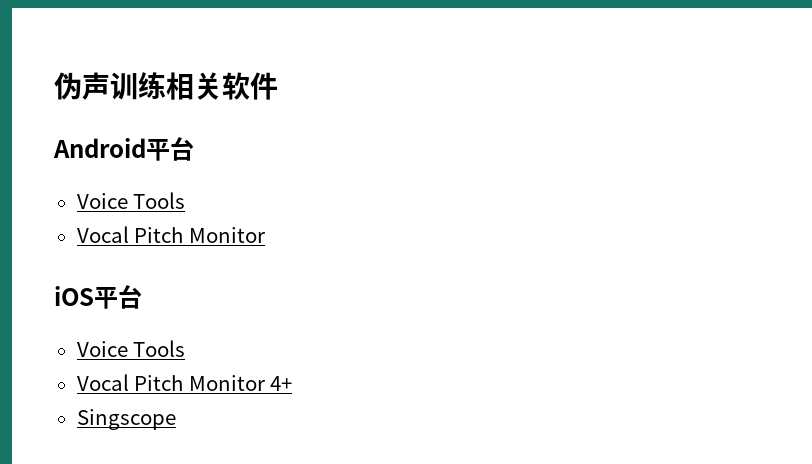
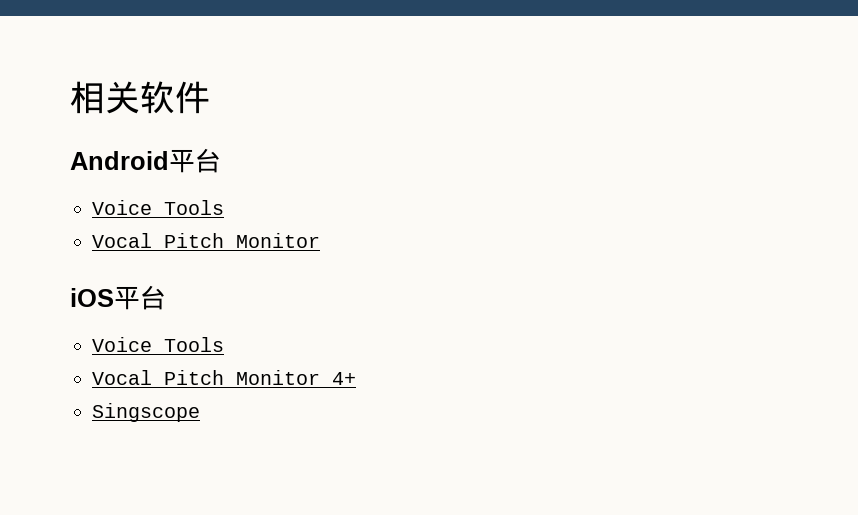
- 伪声训练相关软件
+ 相关软件

